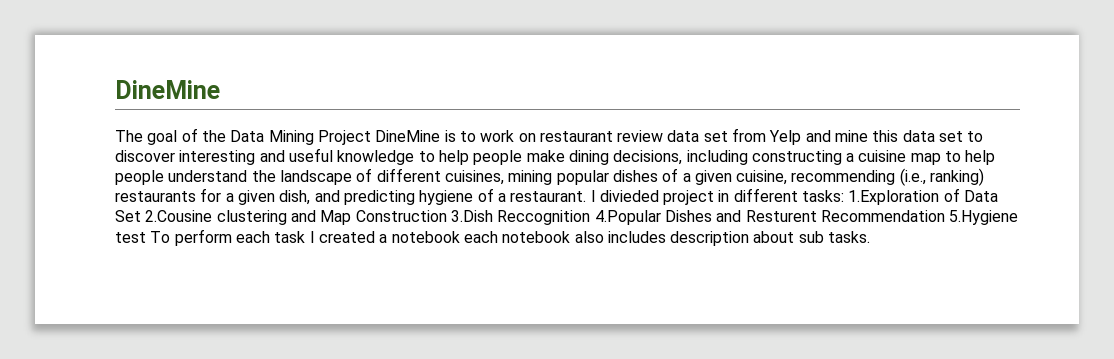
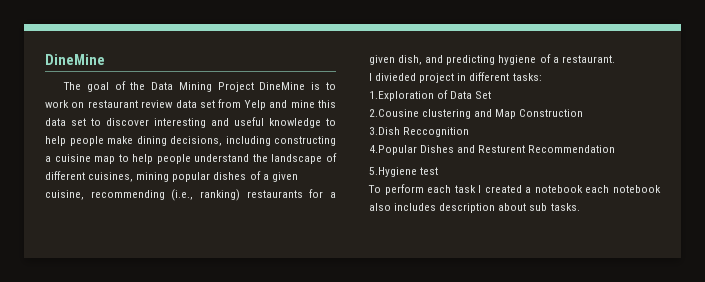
- The goal of the Data Mining Project DineMine is to work on restaurant review data set from Yelp and mine this data set to discover interesting and useful knowledge to help people make dining decisions, including constructing a cuisine map to help people understand the landscape of different cuisines, mining popular dishes of a given cuisine, recommending (i.e., ranking) restaurants for a given dish, and predicting hygiene of a restaurant. I divieded project in different tasks: 1.Exploration of Data Set 2.Cousine clustering and Map Construction 3.Dish Reccognition 4.Popular Dishes and Resturent Recommendation 5.Hygiene test To perform each task I created a notebook each notebook also includes description about sub tasks.
+ The goal of the Data Mining Project DineMine is to work on restaurant review data set from Yelp and mine this data set to discover interesting and useful knowledge to help people make dining decisions, including constructing a cuisine map to help people understand the landscape of different cuisines, mining popular dishes of a given cuisine, recommending (i.e., ranking) restaurants for a given dish, and predicting hygiene of a restaurant.
+ I divieded project in different tasks:
+ 1.Exploration of Data Set
+ 2.Cousine clustering and Map Construction
+ 3.Dish Reccognition
+ 4.Popular Dishes and Resturent Recommendation
+ 5.Hygiene test
+ To perform each task I created a notebook each notebook also includes description about sub tasks.

